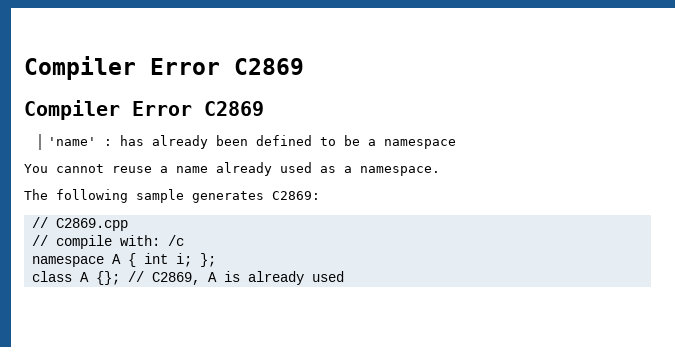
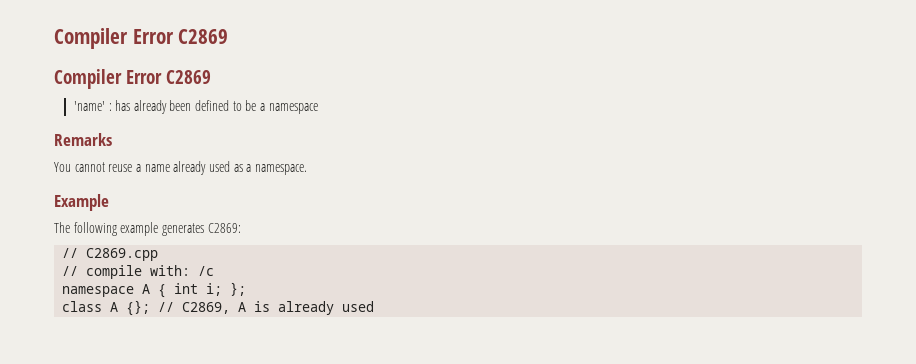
+ Remarks
+ Example
- The following sample generates C2869:
+ The following example generates C2869:

